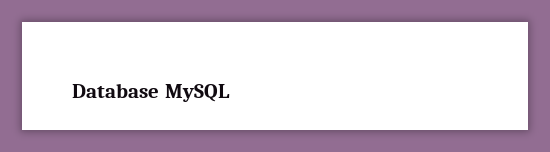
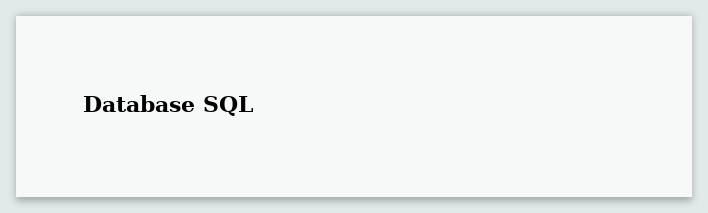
- Database MySQL
+ Database SQL

